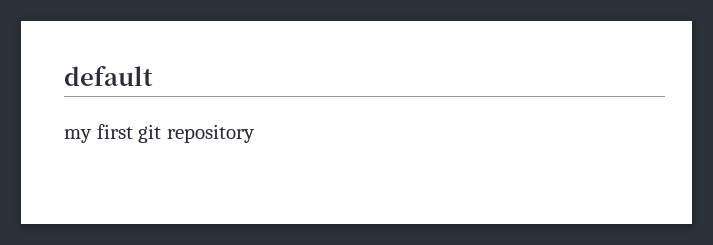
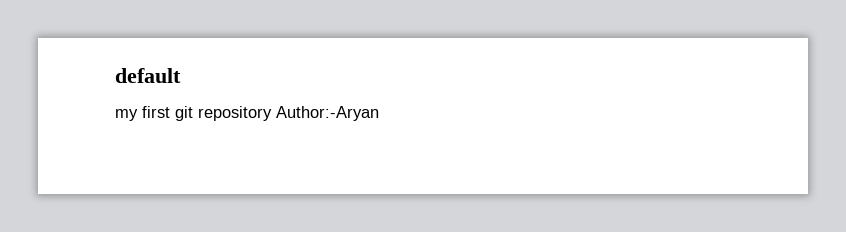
- my first git repository
+ my first git repository Author:-Aryan

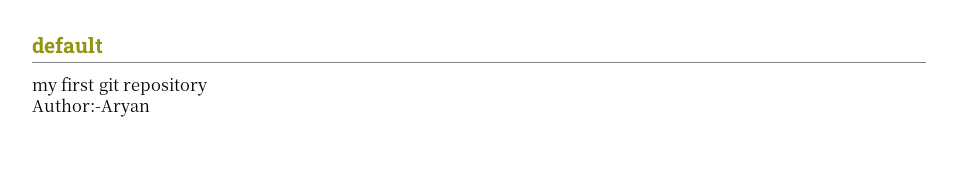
- my first git repository Author:-Aryan
+ my first git repository
+ Author:-Aryan

